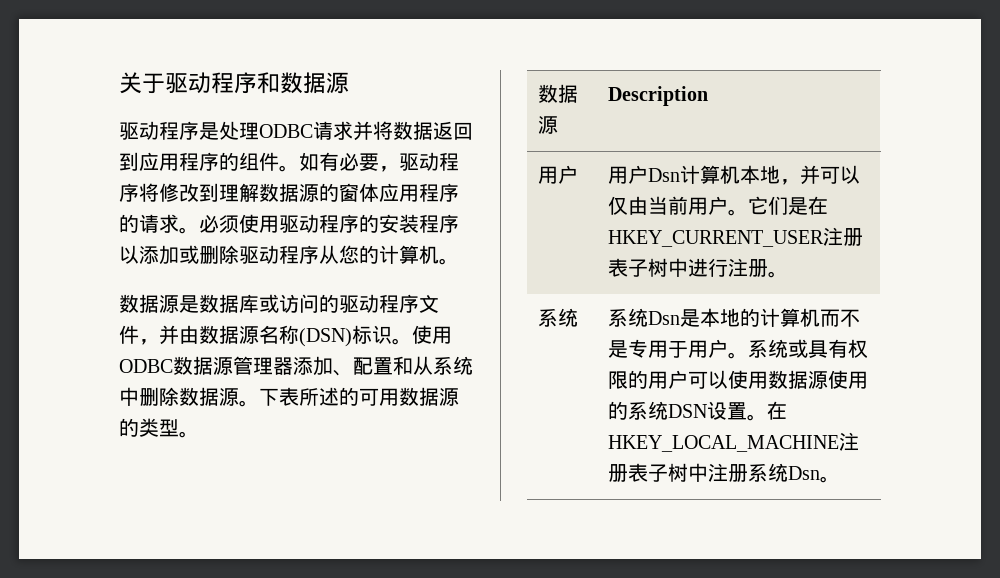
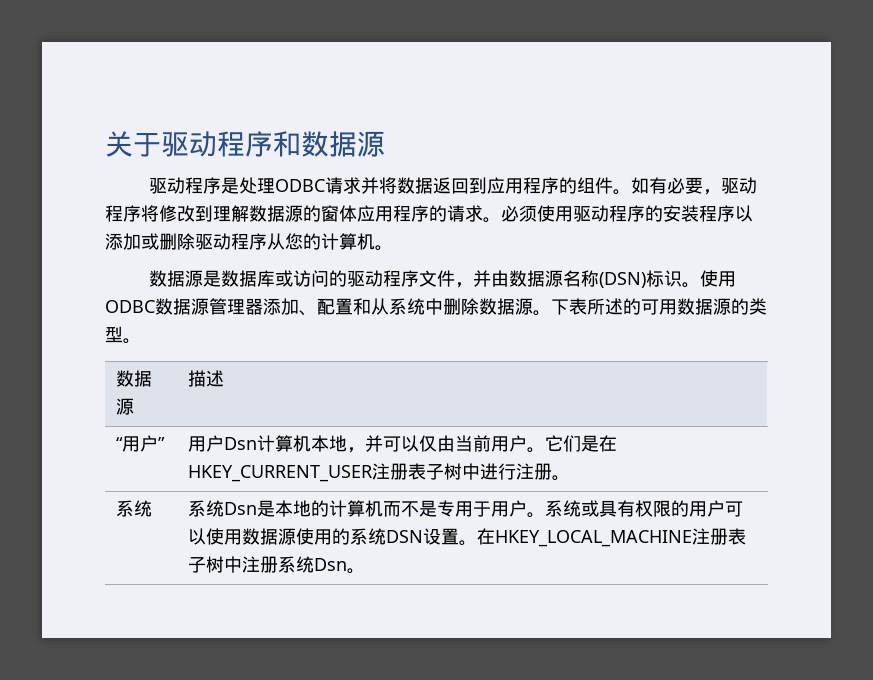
- 数据源 | Description
- 用户 | 用户Dsn计算机本地，并可以仅由当前用户。它们是在HKEY_CURRENT_USER注册表子树中进行注册。
+ 数据源 | 描述
+ “用户” | 用户Dsn计算机本地，并可以仅由当前用户。它们是在HKEY_CURRENT_USER注册表子树中进行注册。

